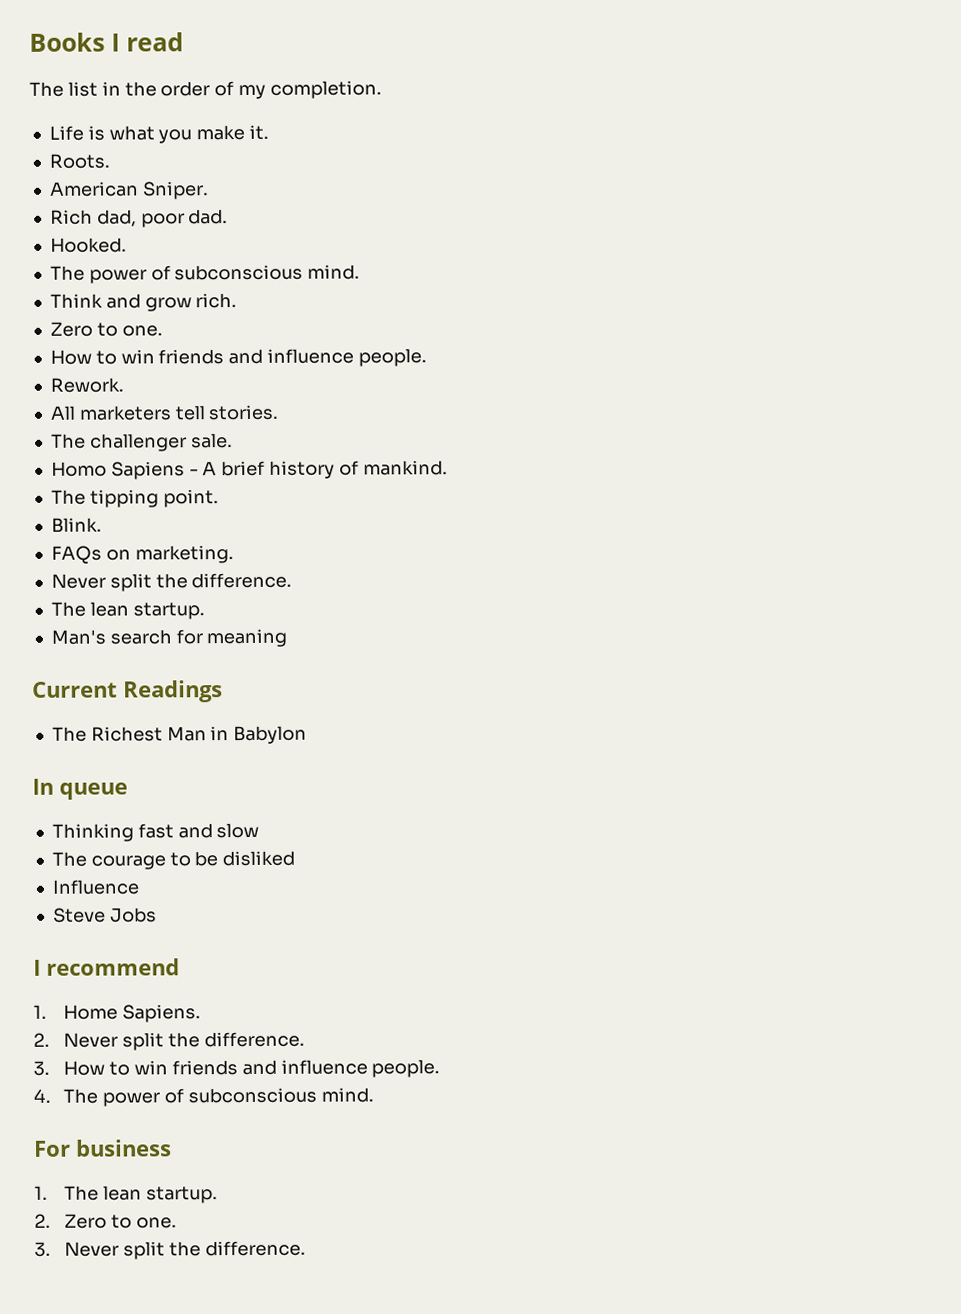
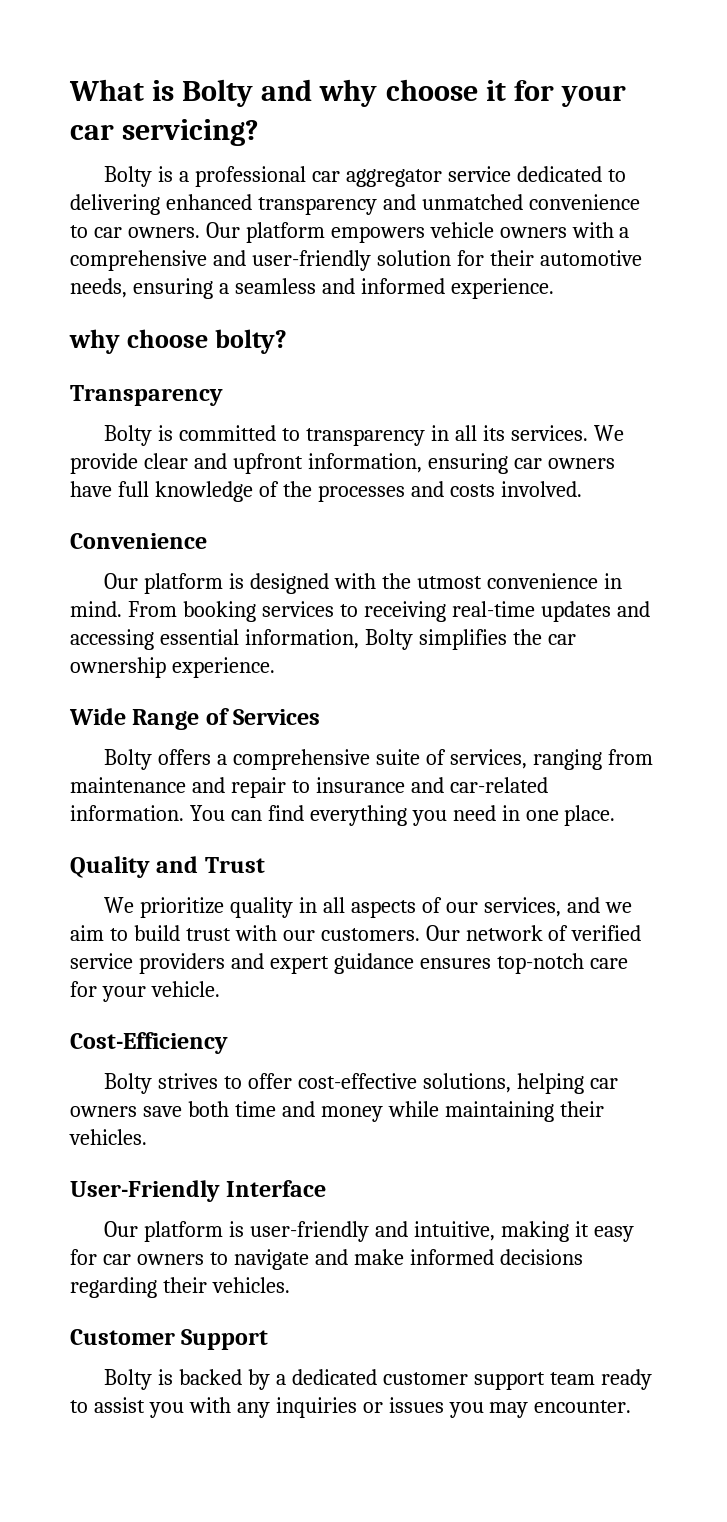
- Books I read
- The list in the order of my completion.
- Life is what you make it.
- Roots.
- American Sniper.
- Rich dad, poor dad.
- Hooked.
- The power of subconscious mind.
- Think and grow rich.
- Zero to one.
- How to win friends and influence people.
- Rework.
- All marketers tell stories.
- The challenger sale.
- Homo Sapiens - A brief history of mankind.
- The tipping point.
- Blink.
- FAQs on marketing.
- Never split the difference.
- The lean startup.
- Man's search for meaning
- Current Readings
- The Richest Man in Babylon
- In queue
- Thinking fast and slow
- The courage to be disliked
- Influence
- Steve Jobs
- I recommend
- 1. Home Sapiens.
- 2. Never split the difference.
- 3. How to win friends and influence people.
- 4. The power of subconscious mind.
- For business
- 1. The lean startup.
- 2. Zero to one.
- 3. Never split the difference.
+ What is Bolty and why choose it for your car servicing?
+ Bolty is a professional car aggregator service dedicated to delivering enhanced transparency and unmatched convenience to car owners. Our platform empowers vehicle owners with a comprehensive and user-friendly solution for their automotive needs, ensuring a seamless and informed experience.
+ why choose bolty?
+ Transparency
+ Bolty is committed to transparency in all its services. We provide clear and upfront information, ensuring car owners have full knowledge of the processes and costs involved.
+ Convenience
+ Our platform is designed with the utmost convenience in mind. From booking services to receiving real-time updates and accessing essential information, Bolty simplifies the car ownership experience.
+ Wide Range of Services
+ Bolty offers a comprehensive suite of services, ranging from maintenance and repair to insurance and car-related information. You can find everything you need in one place.
+ Quality and Trust
+ We prioritize quality in all aspects of our services, and we aim to build trust with our customers. Our network of verified service providers and expert guidance ensures top-notch care for your vehicle.
+ Cost-Efficiency
+ Bolty strives to offer cost-effective solutions, helping car owners save both time and money while maintaining their vehicles.
+ User-Friendly Interface
+ Our platform is user-friendly and intuitive, making it easy for car owners to navigate and make informed decisions regarding their vehicles.
+ Customer Support
+ Bolty is backed by a dedicated customer support team ready to assist you with any inquiries or issues you may encounter.

